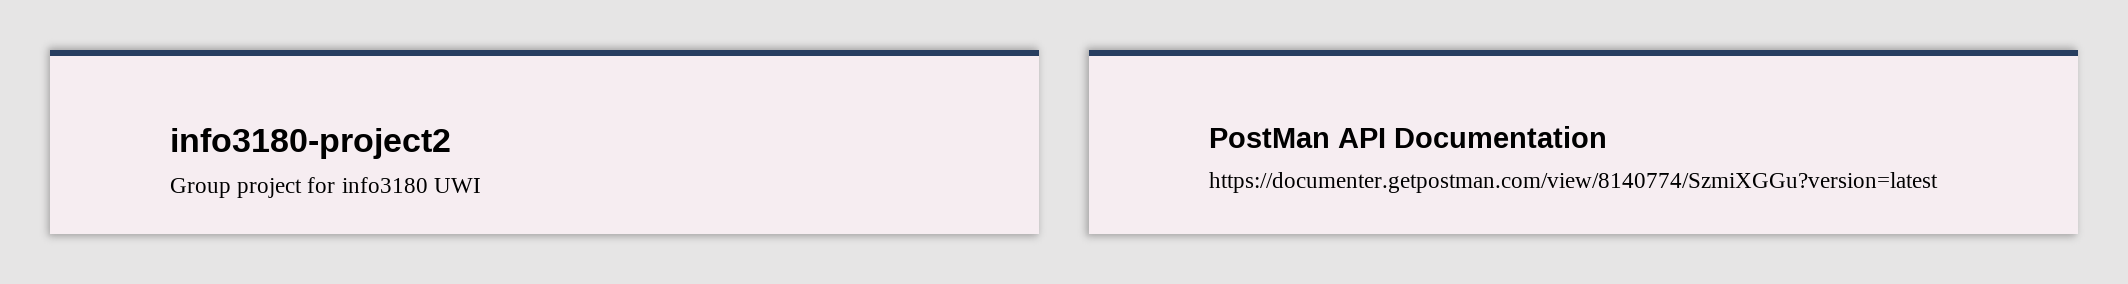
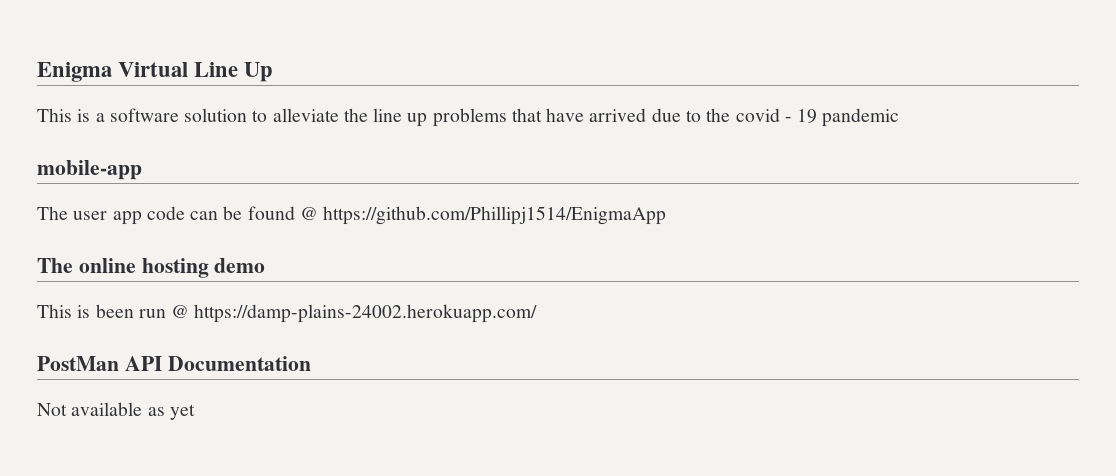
- info3180-project2
- Group project for info3180 UWI
+ Enigma Virtual Line Up
+ This is a software solution to alleviate the line up problems that have arrived due to the covid - 19 pandemic
+ mobile-app
+ The user app code can be found @ https://github.com/Phillipj1514/EnigmaApp
+ The online hosting demo
+ This is been run @ https://damp-plains-24002.herokuapp.com/
- https://documenter.getpostman.com/view/8140774/SzmiXGGu?version=latest
+ Not available as yet

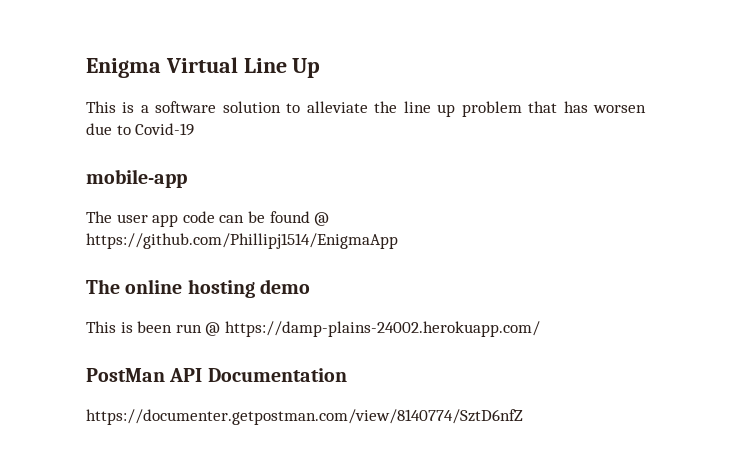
- This is a software solution to alleviate the line up problems that have arrived due to the covid - 19 pandemic
+ This is a software solution to alleviate the line up problem that has worsen due to Covid-19
- Not available as yet
+ https://documenter.getpostman.com/view/8140774/SztD6nfZ

